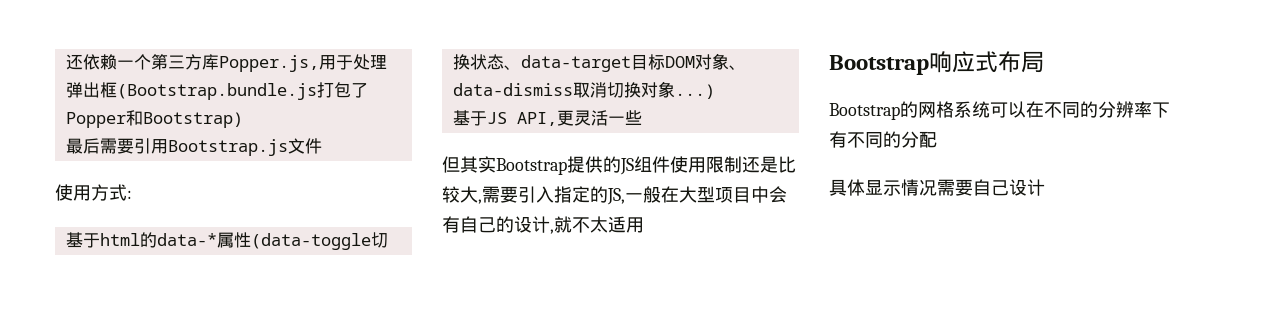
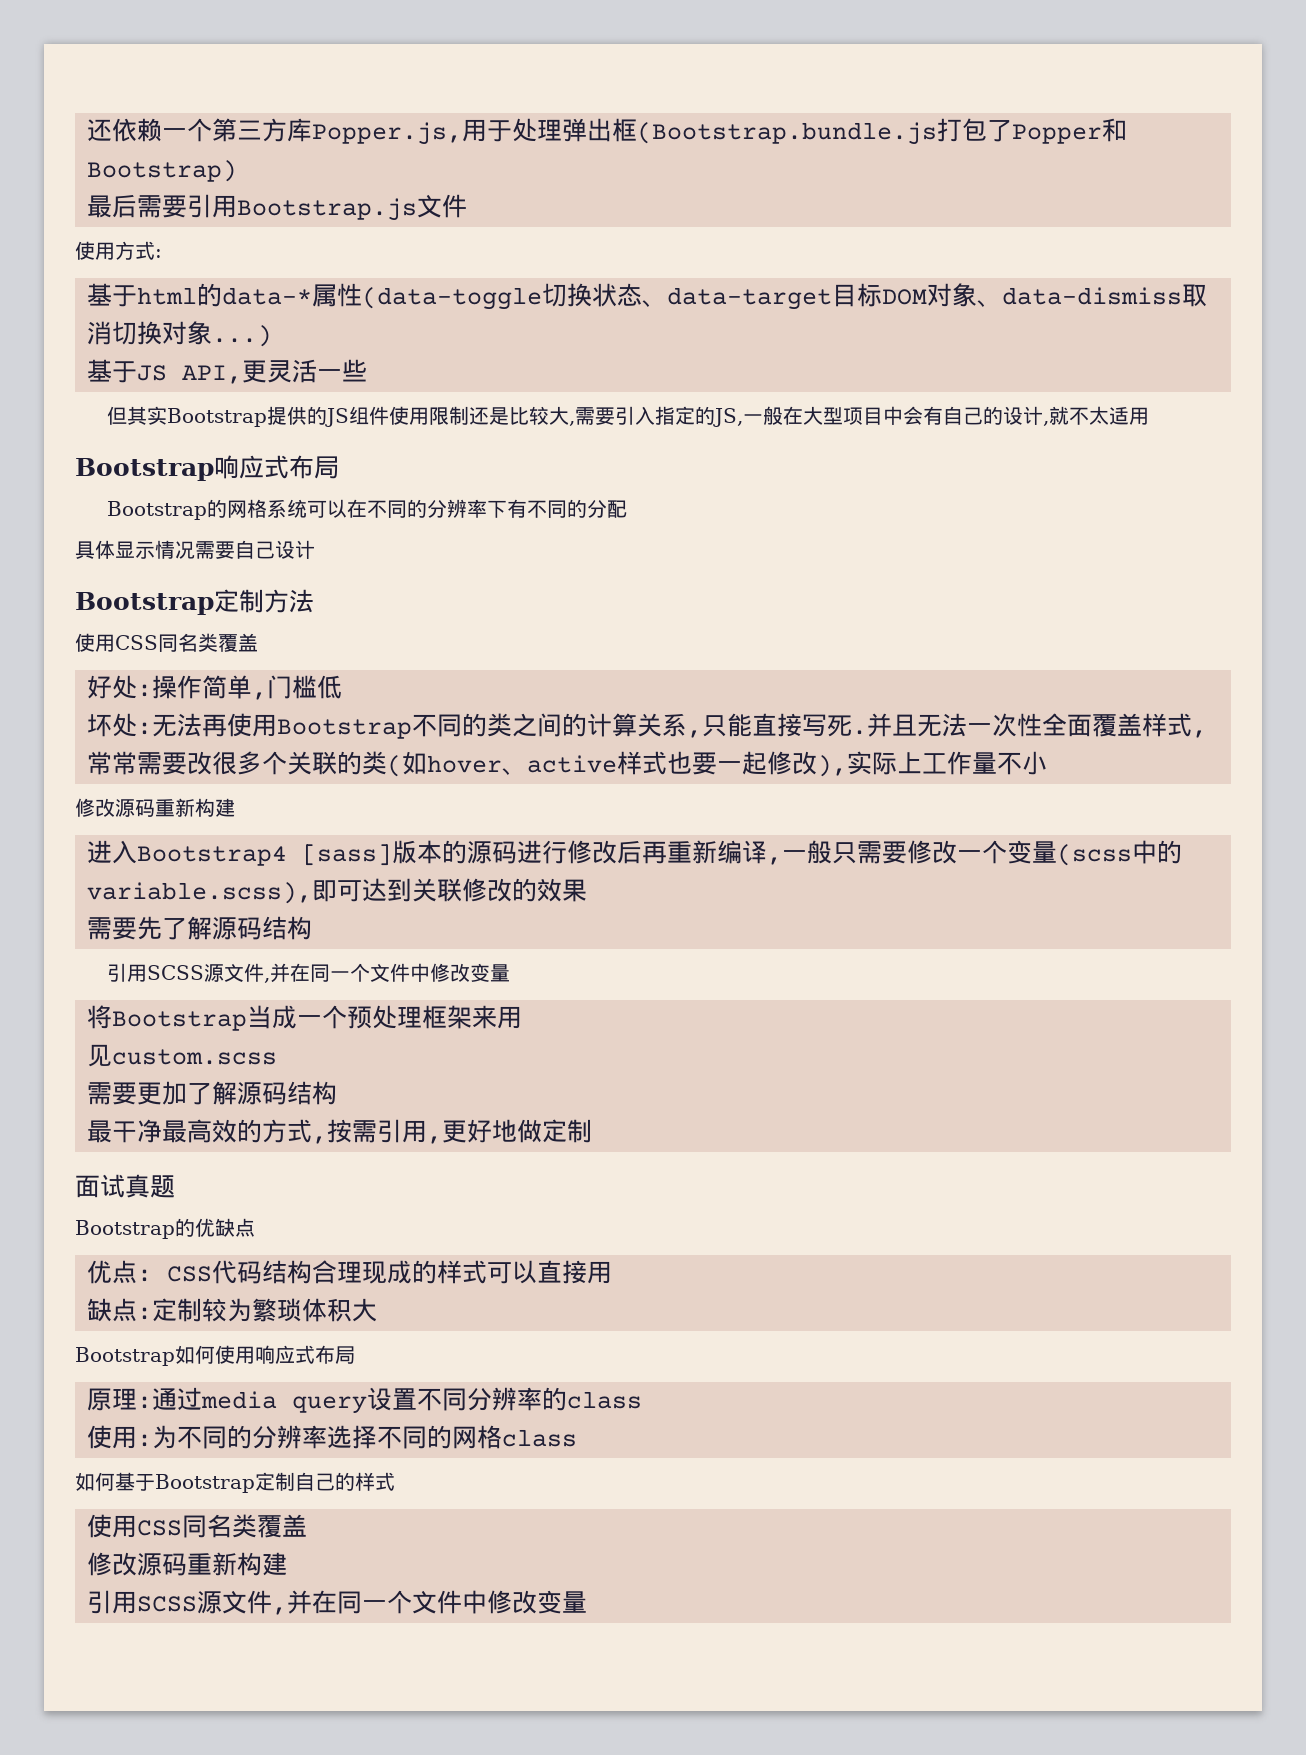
+ Bootstrap定制方法
+ 使用CSS同名类覆盖
+ 好处:操作简单,门槛低
+ 坏处:无法再使用Bootstrap不同的类之间的计算关系,只能直接写死.并且无法一次性全面覆盖样式,常常需要改很多个关联的类(如hover、active样式也要一起修改),实际上工作量不小
+ 修改源码重新构建
+ 进入Bootstrap4 [sass]版本的源码进行修改后再重新编译,一般只需要修改一个变量(scss中的variable.scss),即可达到关联修改的效果
+ 需要先了解源码结构
+ 引用SCSS源文件,并在同一个文件中修改变量
+ 将Bootstrap当成一个预处理框架来用
+ 见custom.scss
+ 需要更加了解源码结构
+ 最干净最高效的方式,按需引用,更好地做定制
+ 面试真题
+ Bootstrap的优缺点
+ 优点: CSS代码结构合理现成的样式可以直接用
+ 缺点:定制较为繁琐体积大
+ Bootstrap如何使用响应式布局
+ 原理:通过media query设置不同分辨率的class
+ 使用:为不同的分辨率选择不同的网格class
+ 如何基于Bootstrap定制自己的样式
+ 使用CSS同名类覆盖
+ 修改源码重新构建
+ 引用SCSS源文件,并在同一个文件中修改变量

